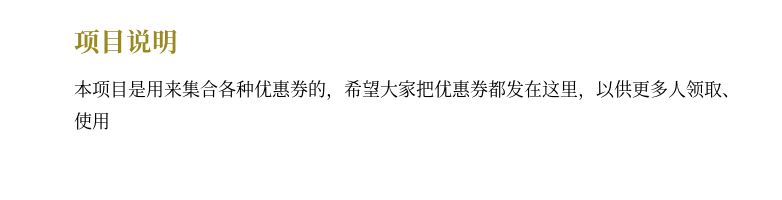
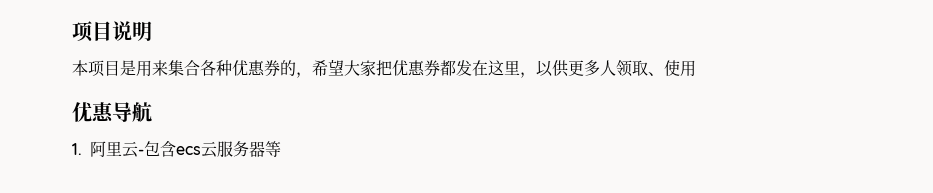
+ 优惠导航
+ 1.阿里云-包含ecs云服务器等

